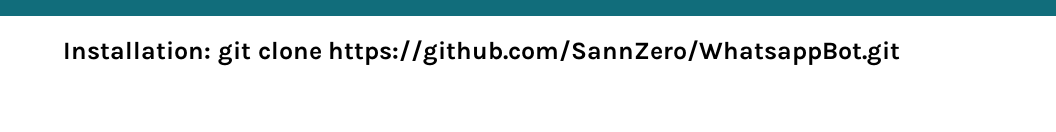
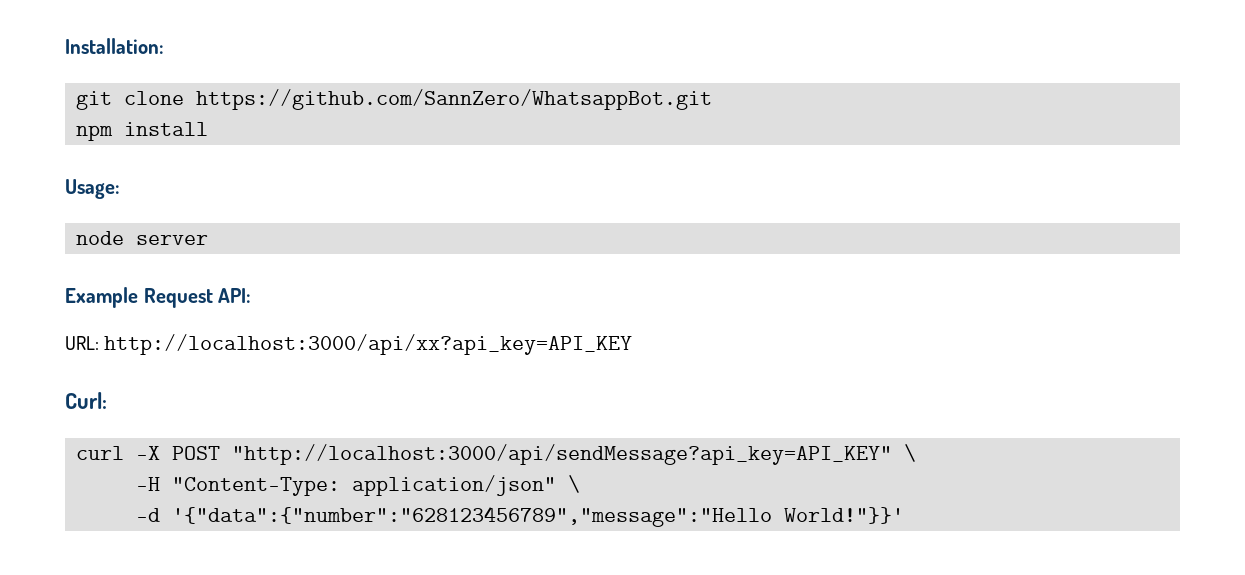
- Installation: git clone https://github.com/SannZero/WhatsappBot.git
+ Installation:
+ git clone https://github.com/SannZero/WhatsappBot.git
+ npm install
+ Usage:
+ node server
+ Example Request API:
+ URL: http://localhost:3000/api/xx?api_key=API_KEY
+ Curl:
+ curl -X POST "http://localhost:3000/api/sendMessage?api_key=API_KEY" \
+ -H "Content-Type: application/json" \
+ -d '{"data":{"number":"628123456789","message":"Hello World!"}}'

